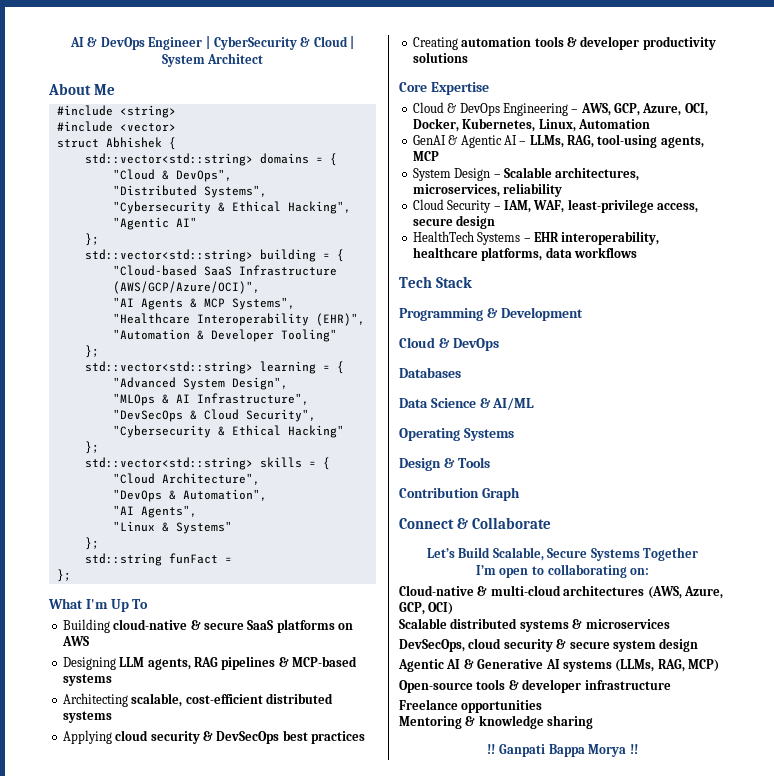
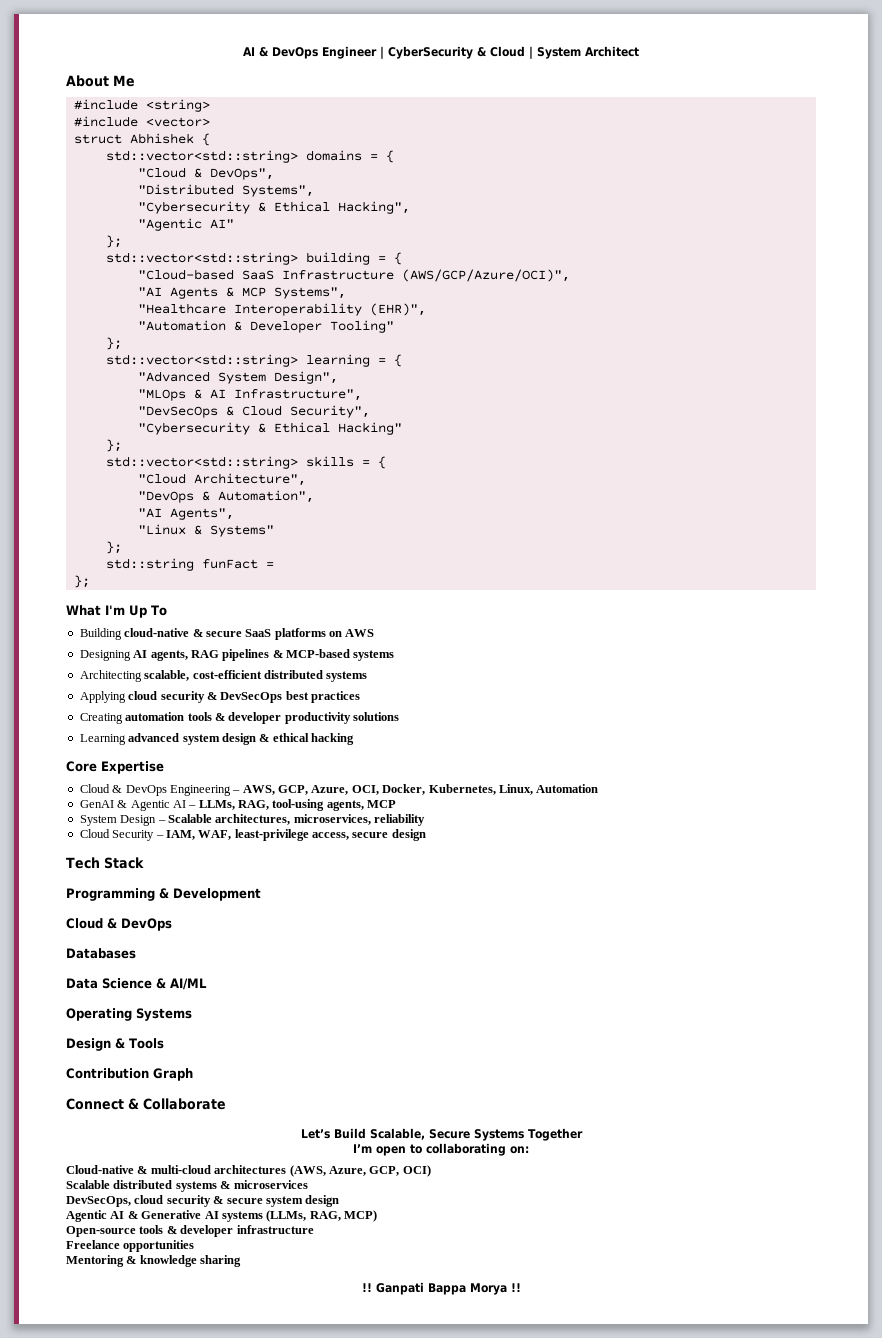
- Designing LLM agents, RAG pipelines & MCP-based systems
+ Designing AI agents, RAG pipelines & MCP-based systems
+ Learning advanced system design & ethical hacking
- HealthTech Systems – EHR interoperability, healthcare platforms, data workflows

